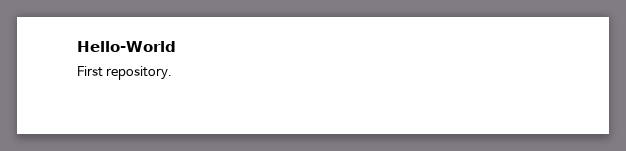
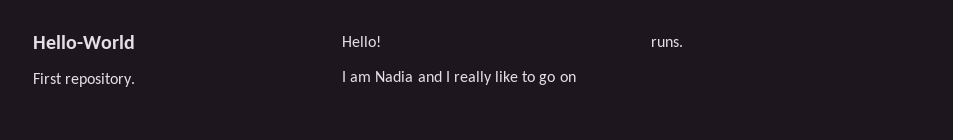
+ Hello!
+ I am Nadia and I really like to go on runs.

